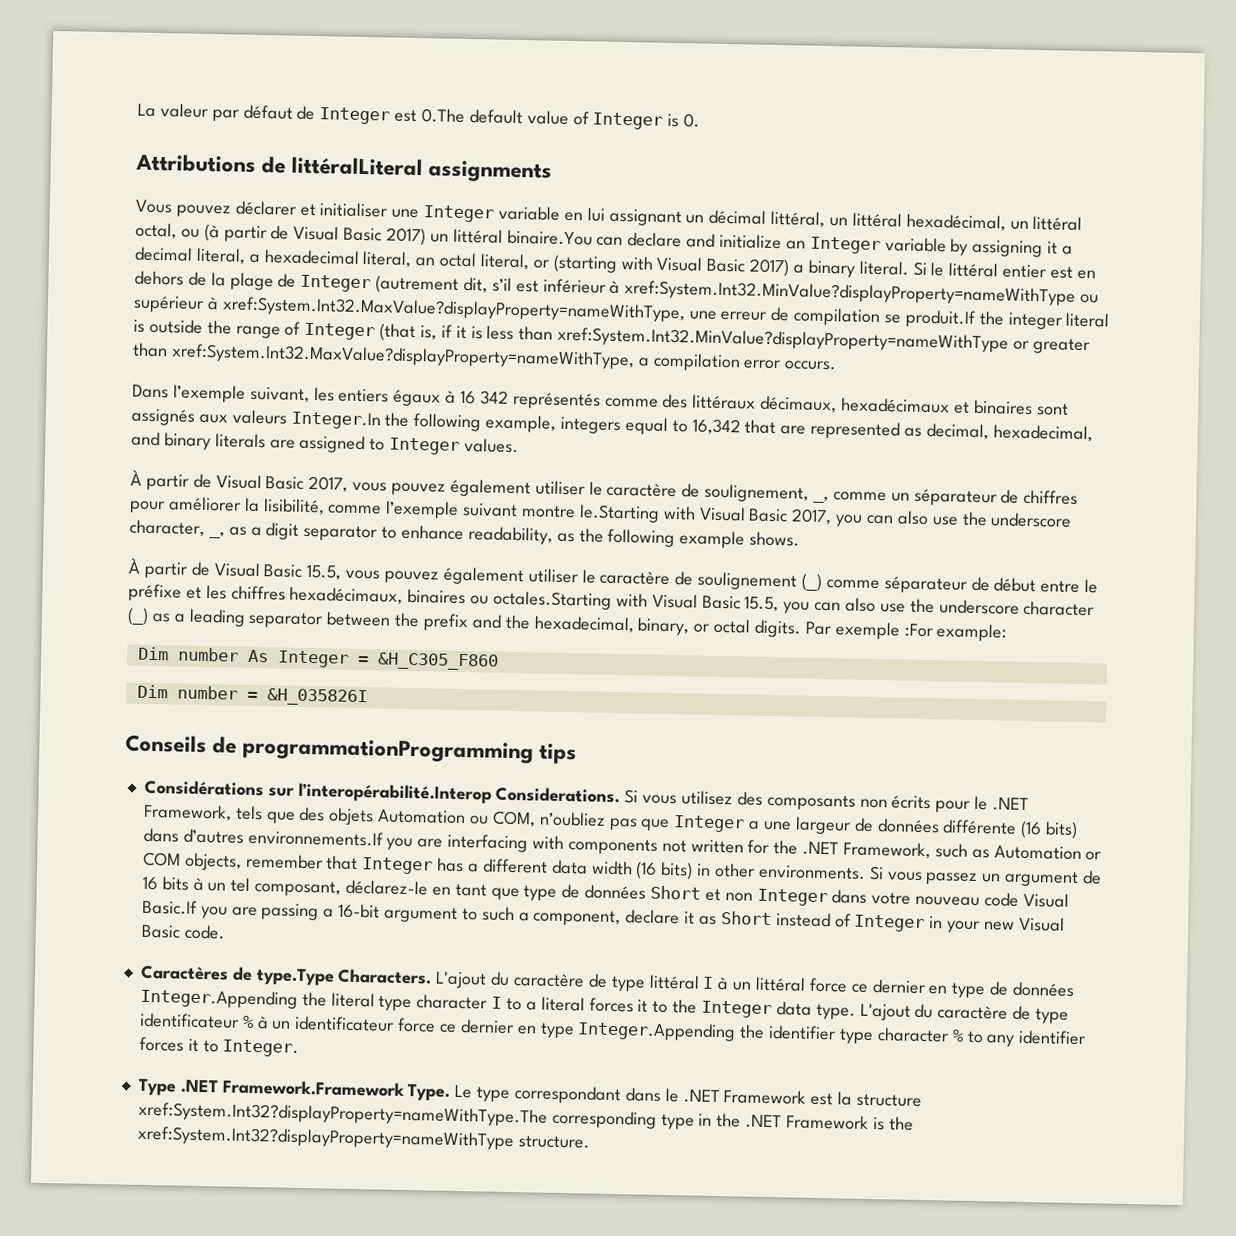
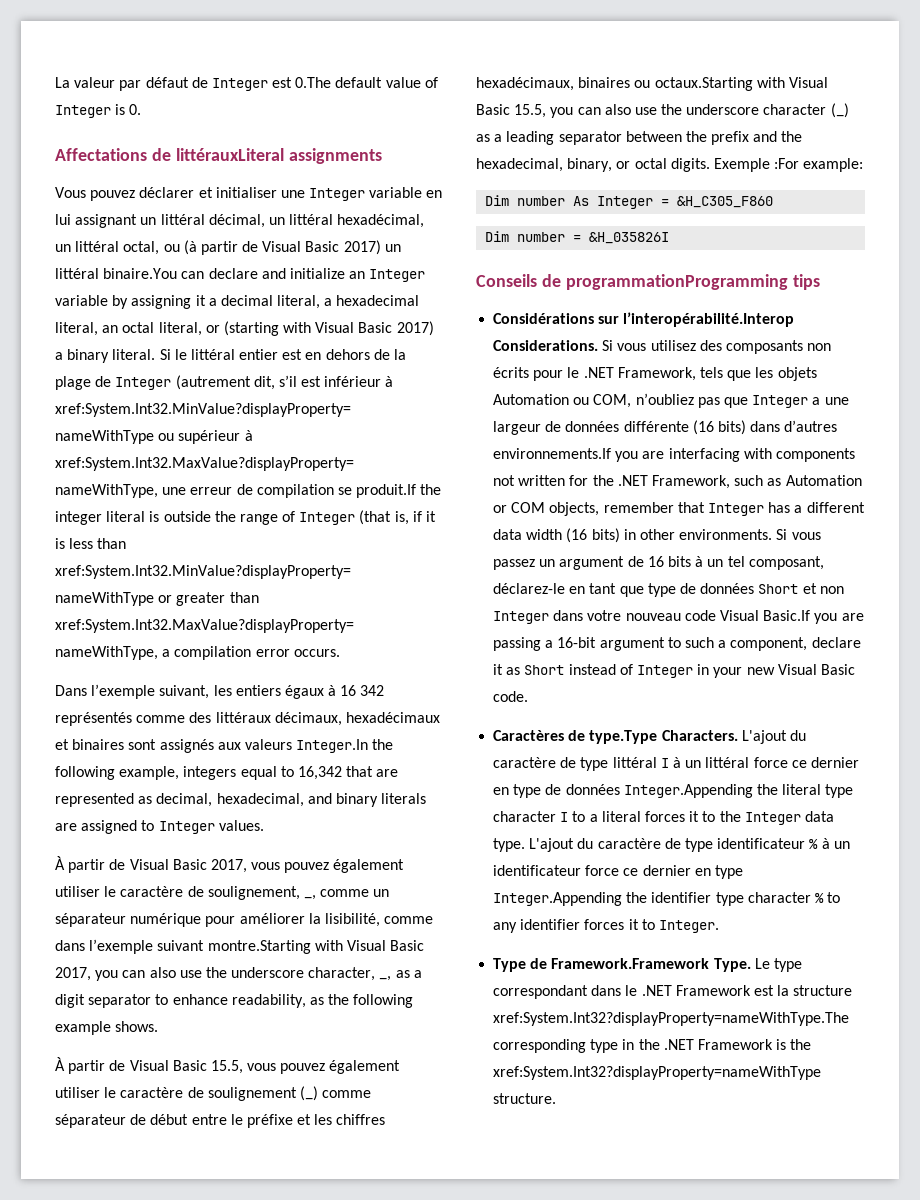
- Attributions de littéralLiteral assignments
+ Affectations de littérauxLiteral assignments
- Vous pouvez déclarer et initialiser une Integer variable en lui assignant un décimal littéral, un littéral hexadécimal, un littéral octal, ou (à partir de Visual Basic 2017) un littéral binaire.You can declare and initialize an Integer variable by assigning it a decimal literal, a hexadecimal literal, an octal literal, or (starting with Visual Basic 2017) a binary literal.
+ Vous pouvez déclarer et initialiser une Integer variable en lui assignant un littéral décimal, un littéral hexadécimal, un littéral octal, ou (à partir de Visual Basic 2017) un littéral binaire.You can declare and initialize an Integer variable by assigning it a decimal literal, a hexadecimal literal, an octal literal, or (starting with Visual Basic 2017) a binary literal.
- À partir de Visual Basic 2017, vous pouvez également utiliser le caractère de soulignement, _, comme un séparateur de chiffres pour améliorer la lisibilité, comme l’exemple suivant montre le.Starting with Visual Basic 2017, you can also use the underscore character, _, as a digit separator to enhance readability, as the following example shows.
+ À partir de Visual Basic 2017, vous pouvez également utiliser le caractère de soulignement, _, comme un séparateur numérique pour améliorer la lisibilité, comme dans l’exemple suivant montre.Starting with Visual Basic 2017, you can also use the underscore character, _, as a digit separator to enhance readability, as the following example shows.
- À partir de Visual Basic 15.5, vous pouvez également utiliser le caractère de soulignement (_) comme séparateur de début entre le préfixe et les chiffres hexadécimaux, binaires ou octales.Starting with Visual Basic 15.5, you can also use the underscore character (_) as a leading separator between the prefix and the hexadecimal, binary, or octal digits.
+ À partir de Visual Basic 15.5, vous pouvez également utiliser le caractère de soulignement (_) comme séparateur de début entre le préfixe et les chiffres hexadécimaux, binaires ou octaux.Starting with Visual Basic 15.5, you can also use the underscore character (_) as a leading separator between the prefix and the hexadecimal, binary, or octal digits.
- Par exemple :For example:
+ Exemple :For example:
- Si vous utilisez des composants non écrits pour le .NET Framework, tels que des objets Automation ou COM, n’oubliez pas que Integer a une largeur de données différente (16 bits) dans d’autres environnements.If you are interfacing with components not written for the .NET Framework, such as Automation or COM objects, remember that Integer has a different data width (16 bits) in other environments.
+ Si vous utilisez des composants non écrits pour le .NET Framework, tels que les objets Automation ou COM, n’oubliez pas que Integer a une largeur de données différente (16 bits) dans d’autres environnements.If you are interfacing with components not written for the .NET Framework, such as Automation or COM objects, remember that Integer has a different data width (16 bits) in other environments.
- Type .NET Framework.Framework Type.
+ Type de Framework.Framework Type.

